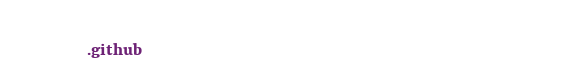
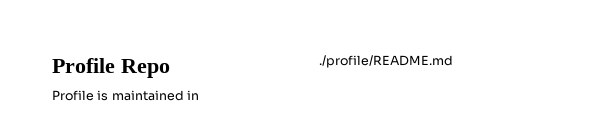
- .github
+ Profile Repo
+ Profile is maintained in ./profile/README.md

